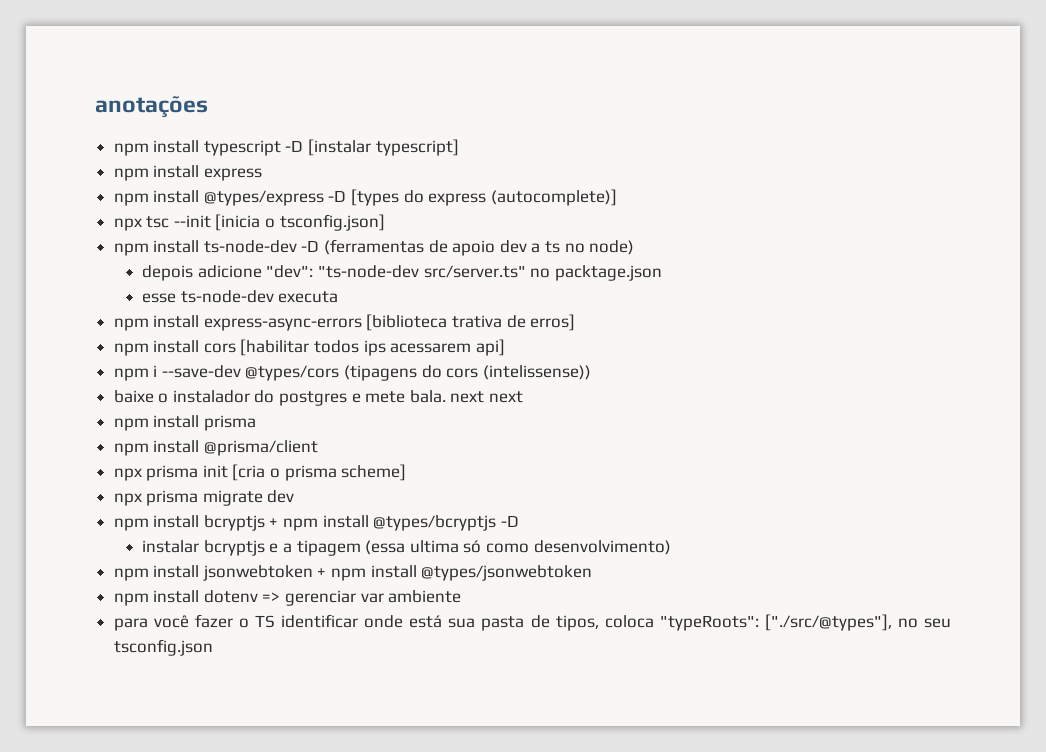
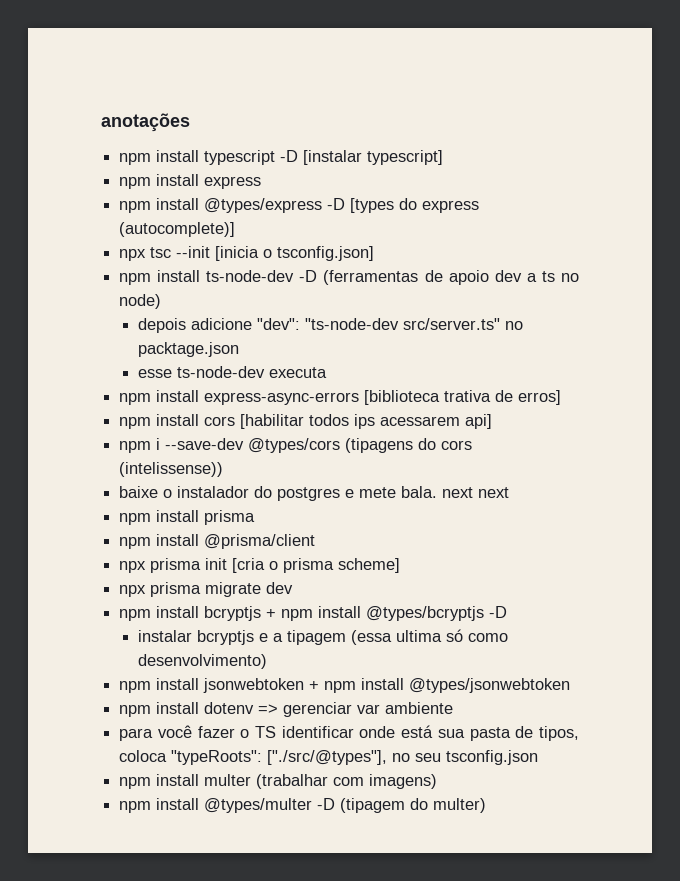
+ npm install multer (trabalhar com imagens)
+ npm install @types/multer -D (tipagem do multer)

